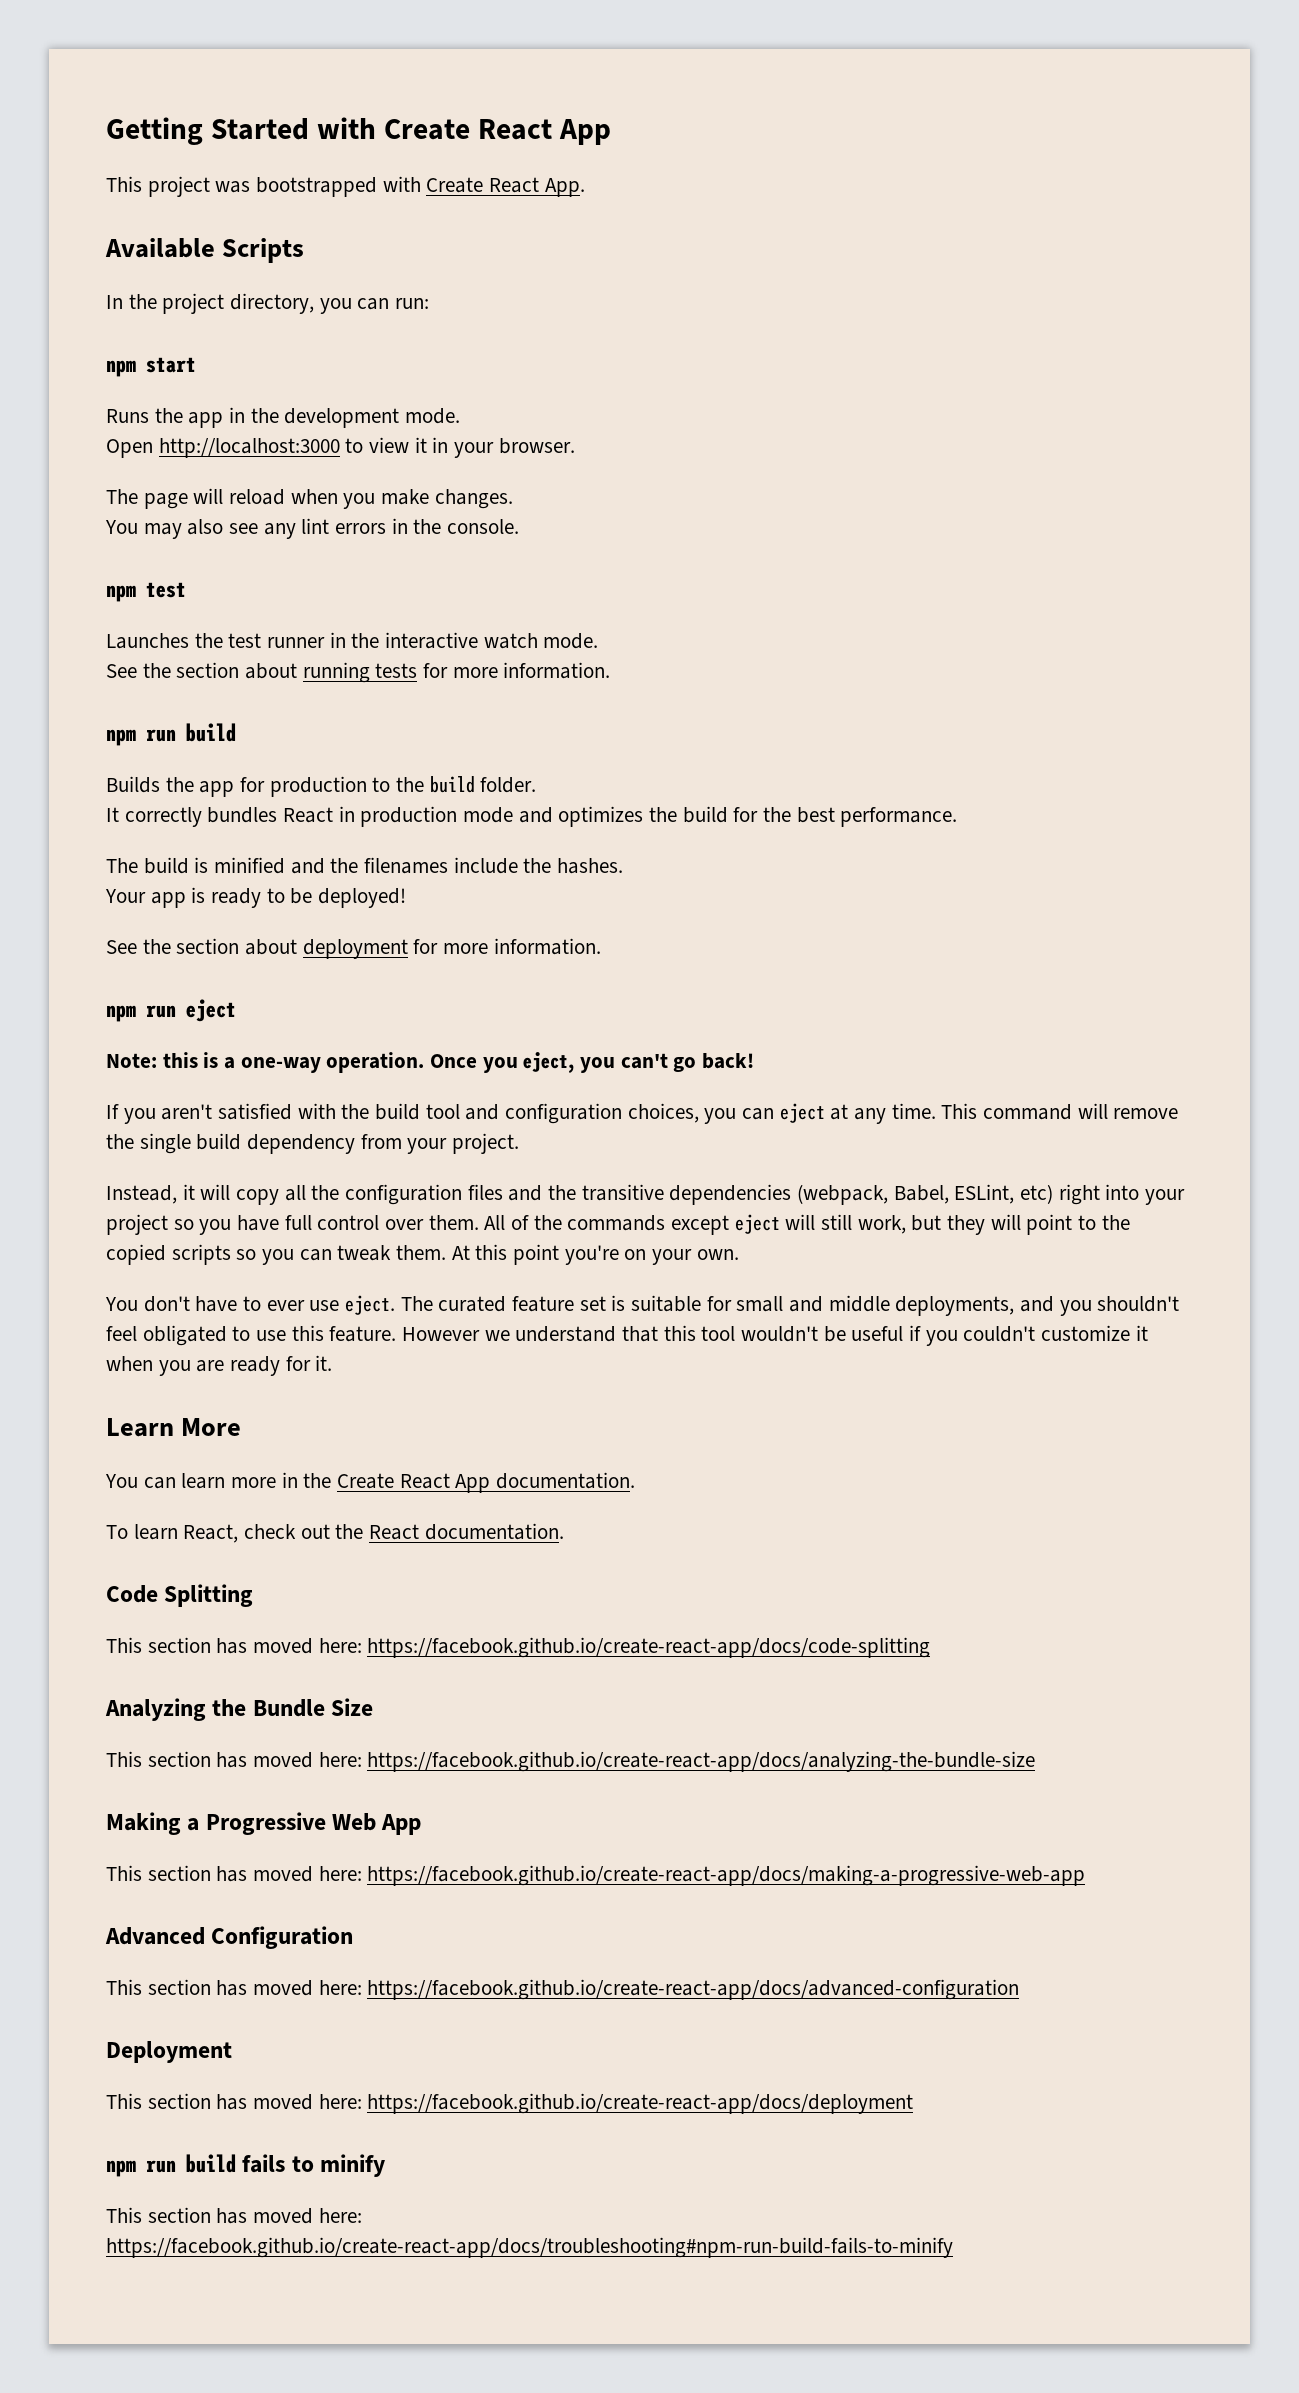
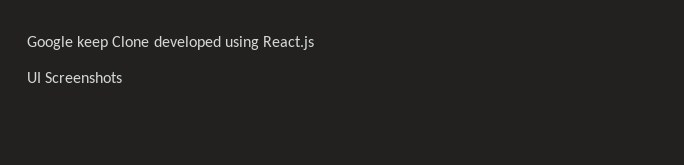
- Getting Started with Create React App
- This project was bootstrapped with Create React App.
- Available Scripts
- In the project directory, you can run:
- npm start
- Runs the app in the development mode.
- Open http://localhost:3000 to view it in your browser.
- The page will reload when you make changes.
- You may also see any lint errors in the console.
- npm test
- Launches the test runner in the interactive watch mode.
- See the section about running tests for more information.
- npm run build
- Builds the app for production to the build folder.
- It correctly bundles React in production mode and optimizes the build for the best performance.
- The build is minified and the filenames include the hashes.
- Your app is ready to be deployed!
- See the section about deployment for more information.
- npm run eject
- Note: this is a one-way operation. Once you eject, you can't go back!
- If you aren't satisfied with the build tool and configuration choices, you can eject at any time. This command will remove the single build dependency from your project.
- Instead, it will copy all the configuration files and the transitive dependencies (webpack, Babel, ESLint, etc) right into your project so you have full control over them. All of the commands except eject will still work, but they will point to the copied scripts so you can tweak them. At this point you're on your own.
- You don't have to ever use eject. The curated feature set is suitable for small and middle deployments, and you shouldn't feel obligated to use this feature. However we understand that this tool wouldn't be useful if you couldn't customize it when you are ready for it.
- Learn More
- You can learn more in the Create React App documentation.
- To learn React, check out the React documentation.
- Code Splitting
- This section has moved here: https://facebook.github.io/create-react-app/docs/code-splitting
- Analyzing the Bundle Size
- This section has moved here: https://facebook.github.io/create-react-app/docs/analyzing-the-bundle-size
- Making a Progressive Web App
- This section has moved here: https://facebook.github.io/create-react-app/docs/making-a-progressive-web-app
- Advanced Configuration
- This section has moved here: https://facebook.github.io/create-react-app/docs/advanced-configuration
- Deployment
- This section has moved here: https://facebook.github.io/create-react-app/docs/deployment
- npm run build fails to minify
- This section has moved here: https://facebook.github.io/create-react-app/docs/troubleshooting#npm-run-build-fails-to-minify
+ Google keep Clone developed using React.js
+ UI Screenshots

